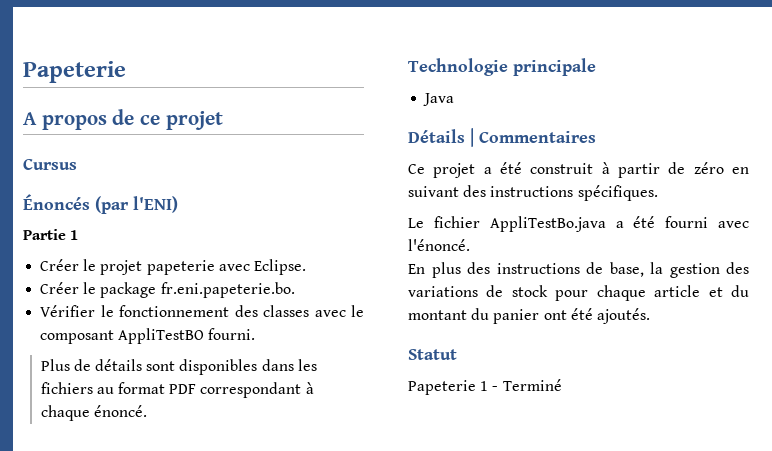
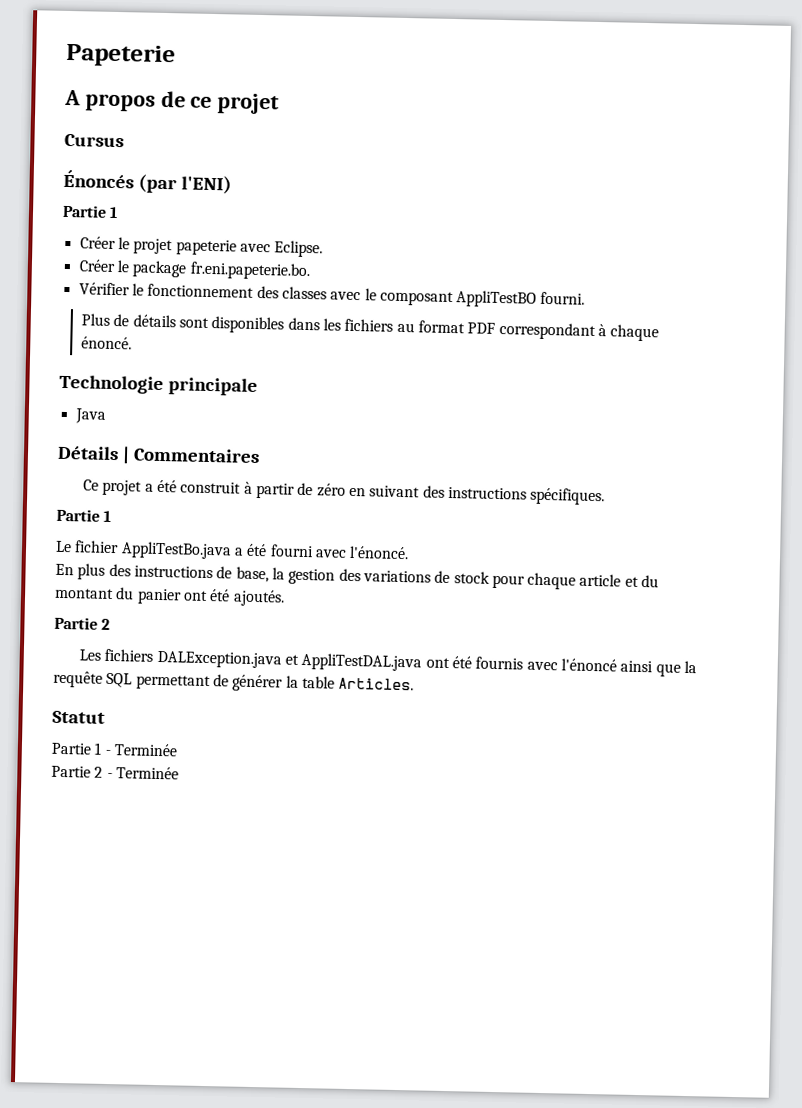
  Ce projet a été construit à partir de zéro en suivant des instructions spécifiques.
+ Partie 1
  En plus des instructions de base, la gestion des variations de stock pour chaque article et du montant du panier ont été ajoutés.
+ Partie 2
+ Les fichiers DALException.java et AppliTestDAL.java ont été fournis avec l'énoncé ainsi que la requête SQL permettant de générer la table Articles.
- Papeterie 1 - Terminé
+ Partie 1 - Terminée
+ Partie 2 - Terminée

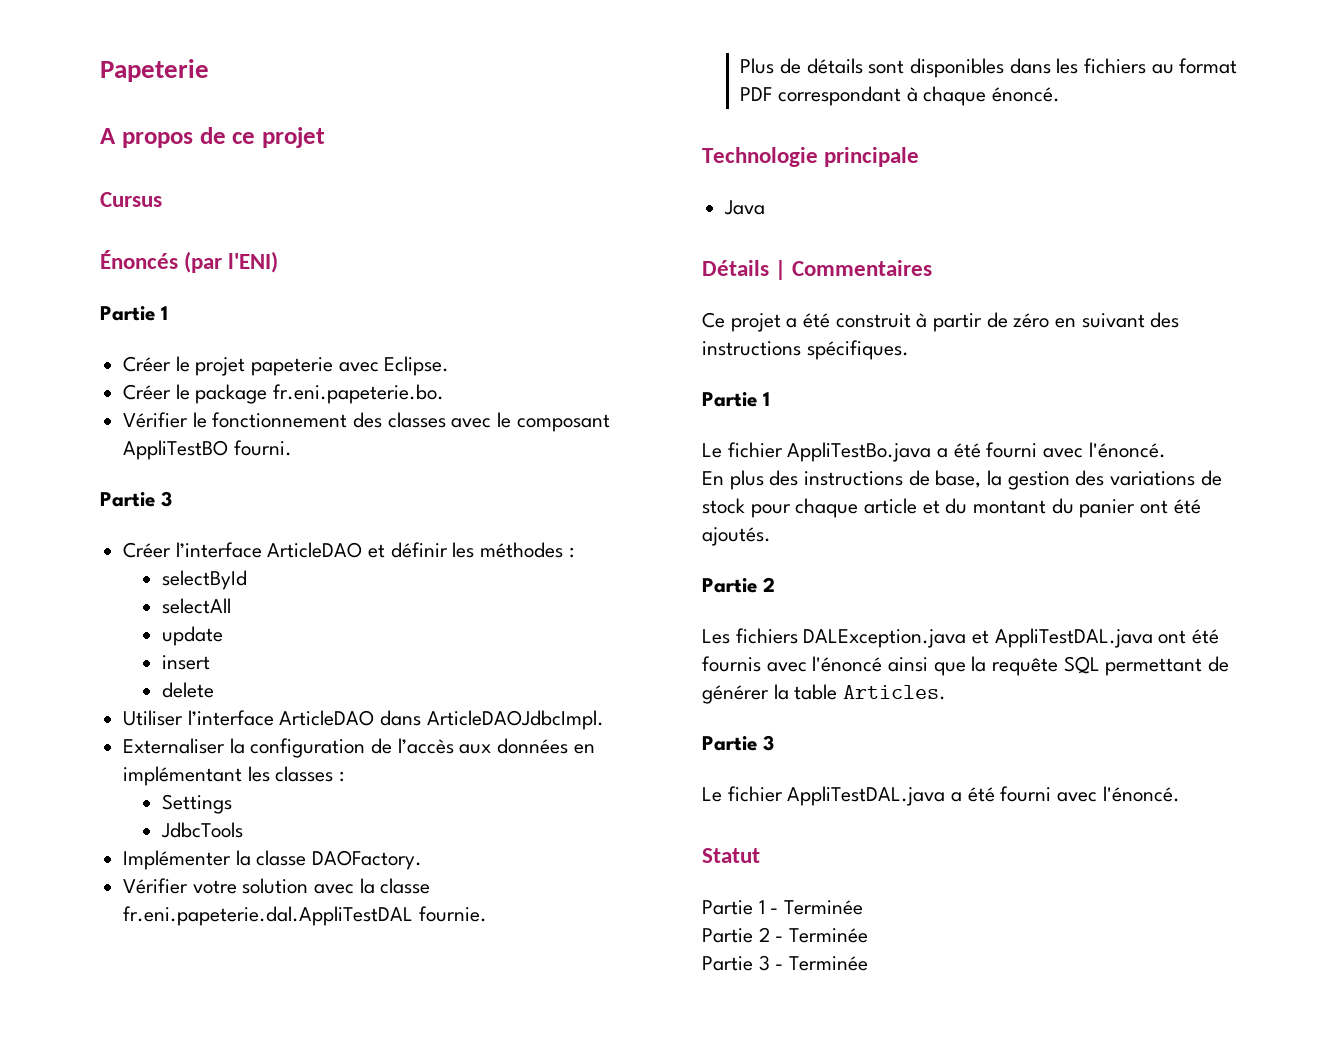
  Vérifier le fonctionnement des classes avec le composant AppliTestBO fourni.
+ Partie 3
+ Créer l’interface ArticleDAO et définir les méthodes :
+ selectById
+ selectAll
+ update
+ insert
+ delete
+ Utiliser l’interface ArticleDAO dans ArticleDAOJdbcImpl.
+ Externaliser la configuration de l’accès aux données en implémentant les classes :
+ Settings
+ JdbcTools
+ Implémenter la classe DAOFactory.
+ Vérifier votre solution avec la classe fr.eni.papeterie.dal.AppliTestDAL fournie.
  Les fichiers DALException.java et AppliTestDAL.java ont été fournis avec l'énoncé ainsi que la requête SQL permettant de générer la table Articles.
+ Partie 3
+ Le fichier AppliTestDAL.java a été fourni avec l'énoncé.
+ Partie 3 - Terminée

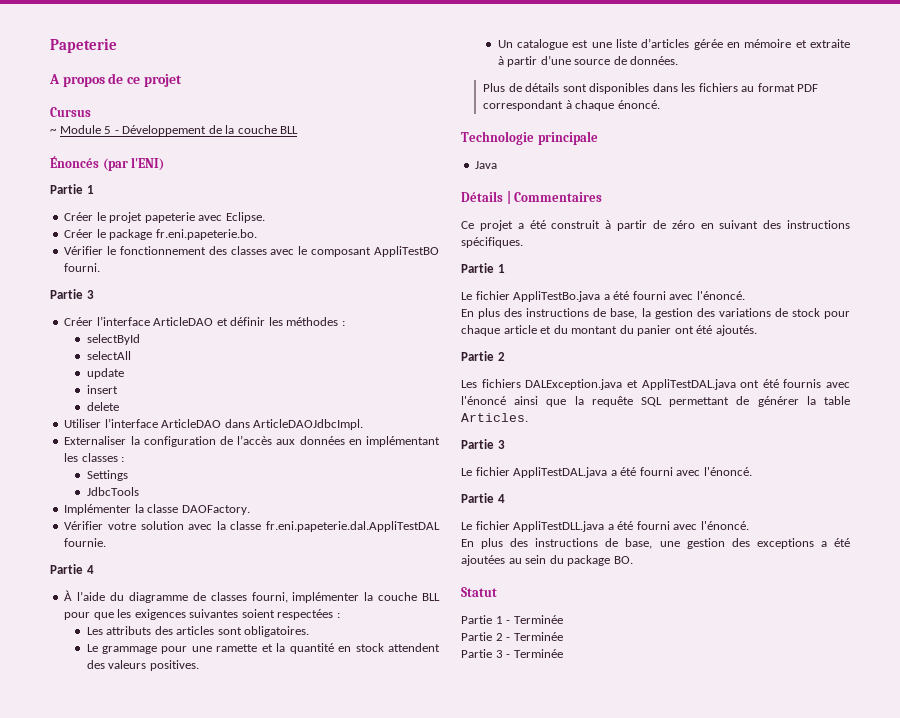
+ ~ Module 5 - Développement de la couche BLL
  Vérifier votre solution avec la classe fr.eni.papeterie.dal.AppliTestDAL fournie.
+ Partie 4
+ À l’aide du diagramme de classes fourni, implémenter la couche BLL pour que les exigences suivantes soient respectées :
+ Les attributs des articles sont obligatoires.
+ Le grammage pour une ramette et la quantité en stock attendent des valeurs positives.
+ Un catalogue est une liste d’articles gérée en mémoire et extraite à partir d’une source de données.
  Le fichier AppliTestDAL.java a été fourni avec l'énoncé.
+ Partie 4
+ Le fichier AppliTestDLL.java a été fourni avec l'énoncé.
+ En plus des instructions de base, une gestion des exceptions a été ajoutées au sein du package BO.

